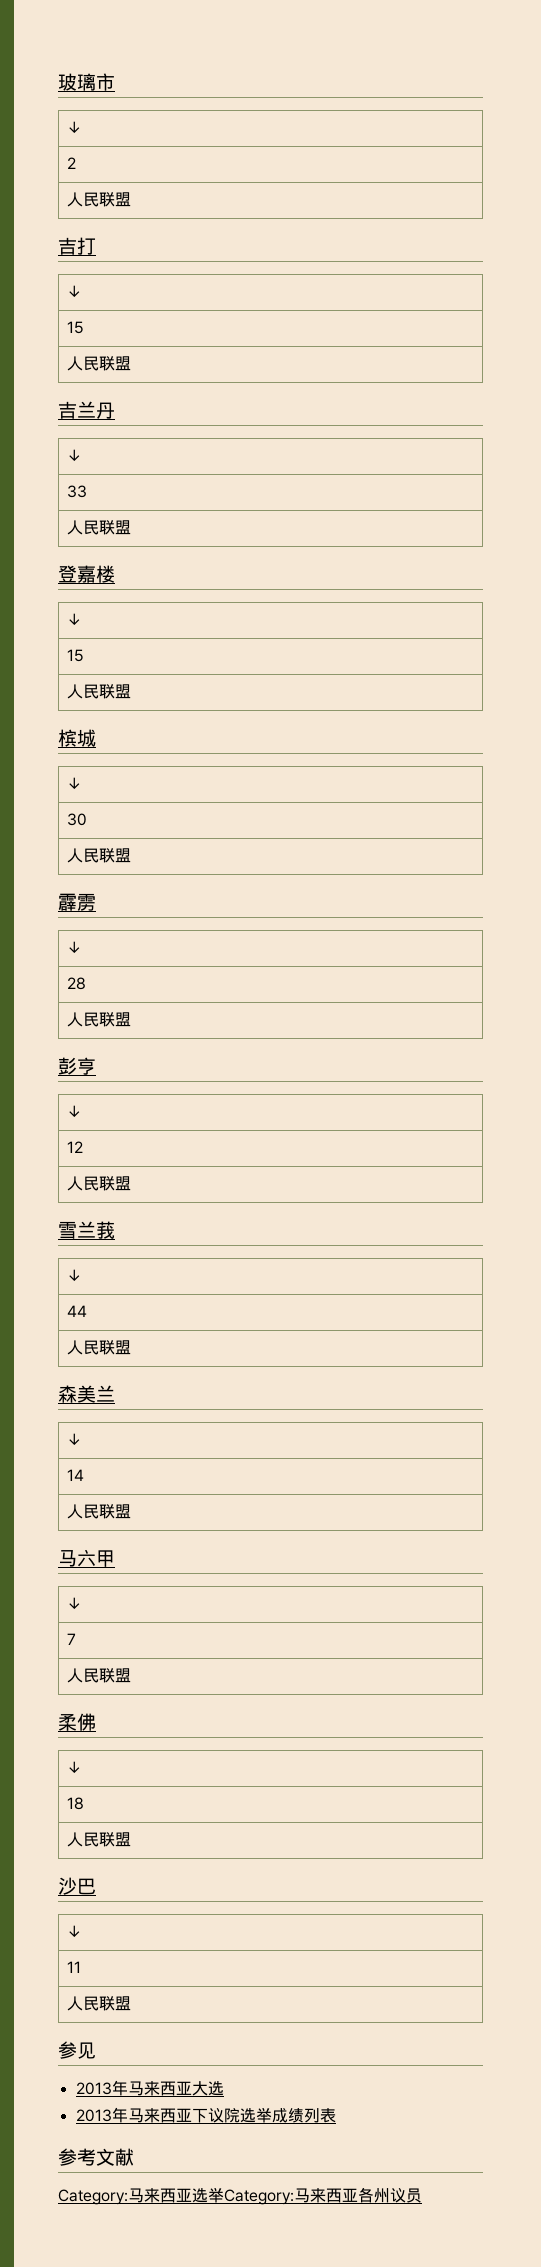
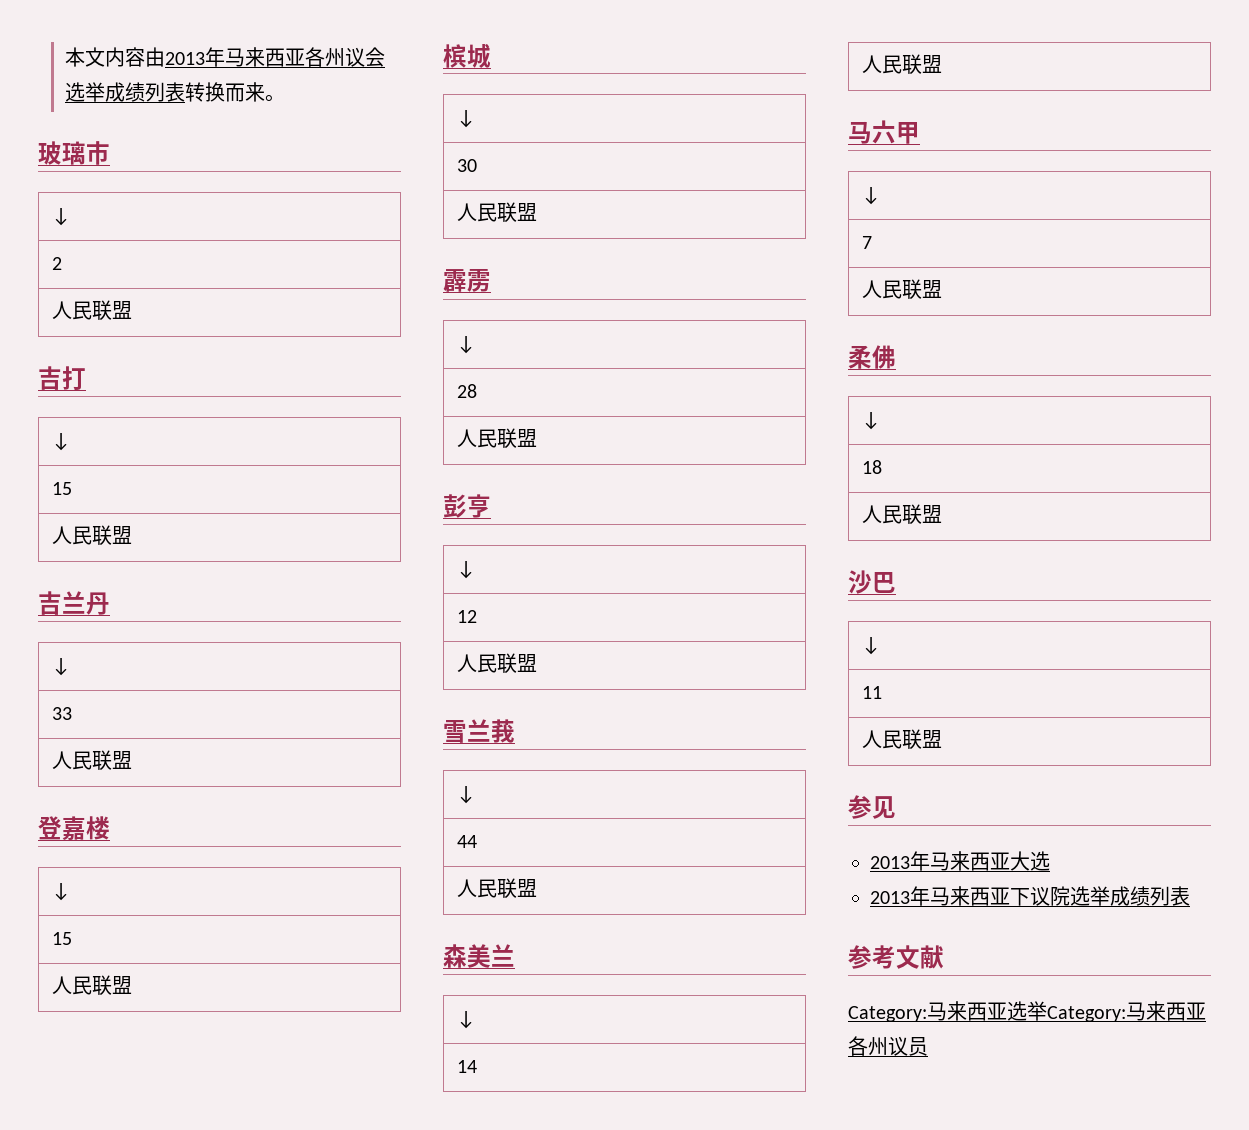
+ 本文内容由2013年马来西亚各州议会选举成绩列表转换而来。

